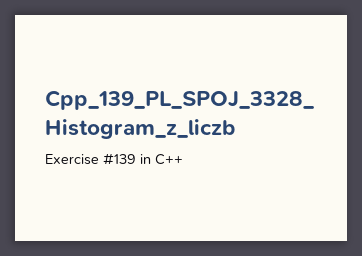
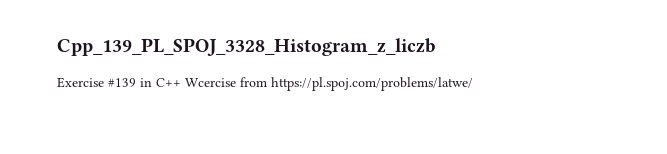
- Exercise #139 in C++
+ Exercise #139 in C++ Wcercise from https://pl.spoj.com/problems/latwe/

